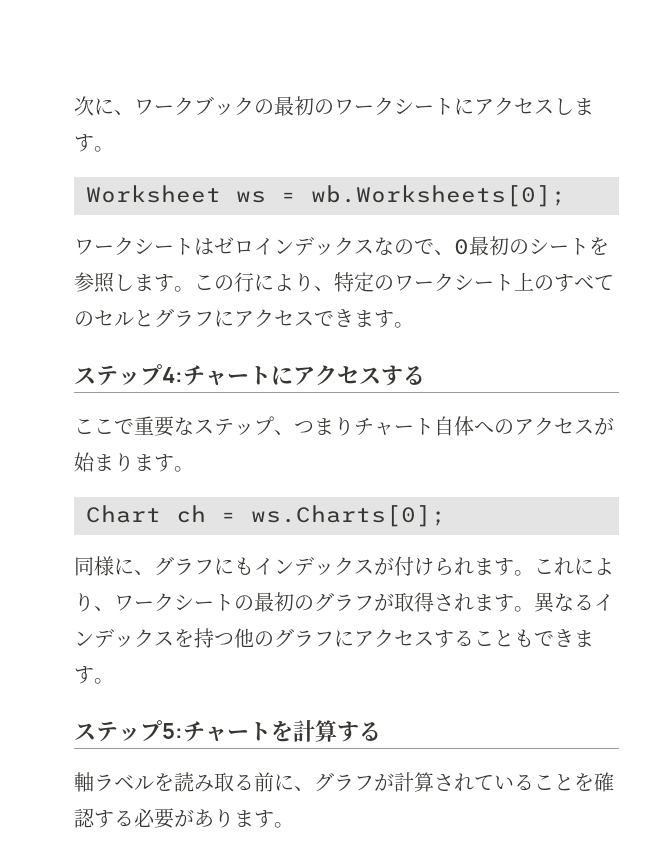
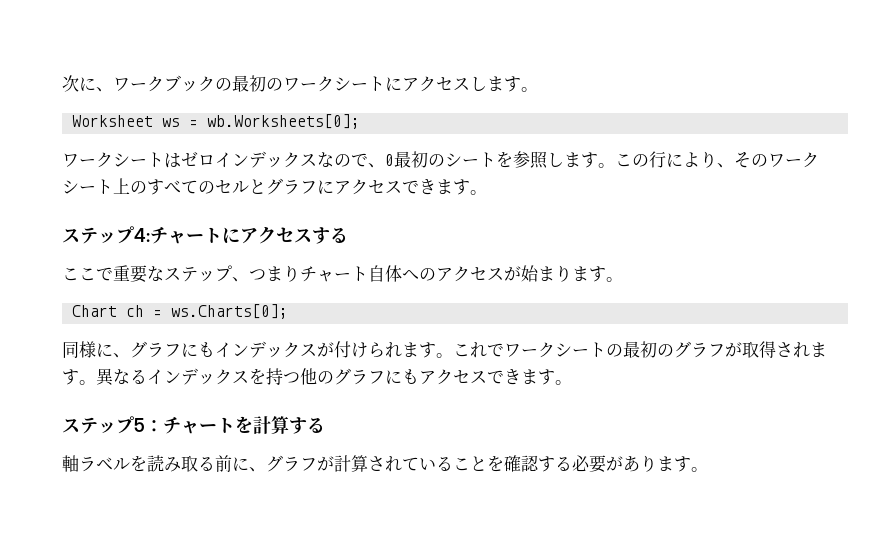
- この行により、特定のワークシート上のすべてのセルとグラフにアクセスできます。
+ この行により、そのワークシート上のすべてのセルとグラフにアクセスできます。
- これにより、ワークシートの最初のグラフが取得されます。
+ これでワークシートの最初のグラフが取得されます。
- 異なるインデックスを持つ他のグラフにアクセスすることもできます。
- ステップ5:チャートを計算する
+ 異なるインデックスを持つ他のグラフにもアクセスできます。
+ ステップ5：チャートを計算する

